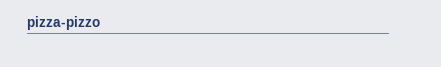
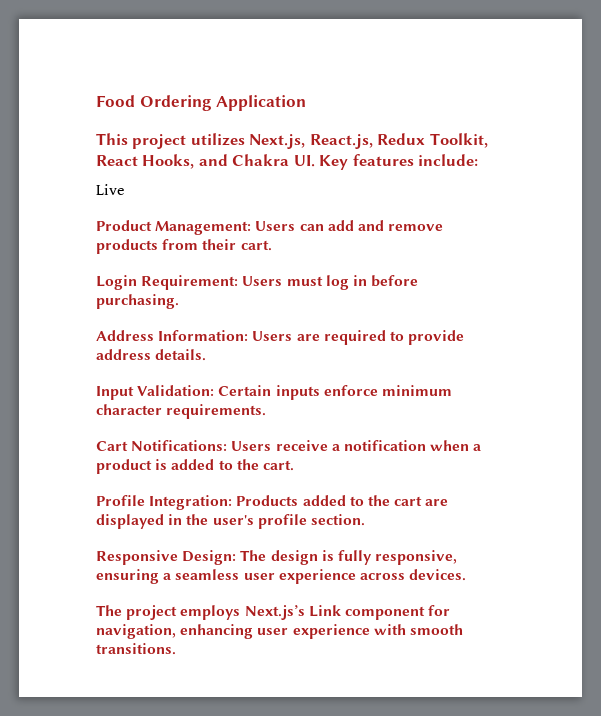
- pizza-pizzo
+ Food Ordering Application
+ This project utilizes Next.js, React.js, Redux Toolkit, React Hooks, and Chakra UI. Key features include:
+ Live
+ Product Management: Users can add and remove products from their cart.
+ Login Requirement: Users must log in before purchasing.
+ Address Information: Users are required to provide address details.
+ Input Validation: Certain inputs enforce minimum character requirements.
+ Cart Notifications: Users receive a notification when a product is added to the cart.
+ Profile Integration: Products added to the cart are displayed in the user's profile section.
+ Responsive Design: The design is fully responsive, ensuring a seamless user experience across devices.
+ The project employs Next.js’s Link component for navigation, enhancing user experience with smooth transitions.

